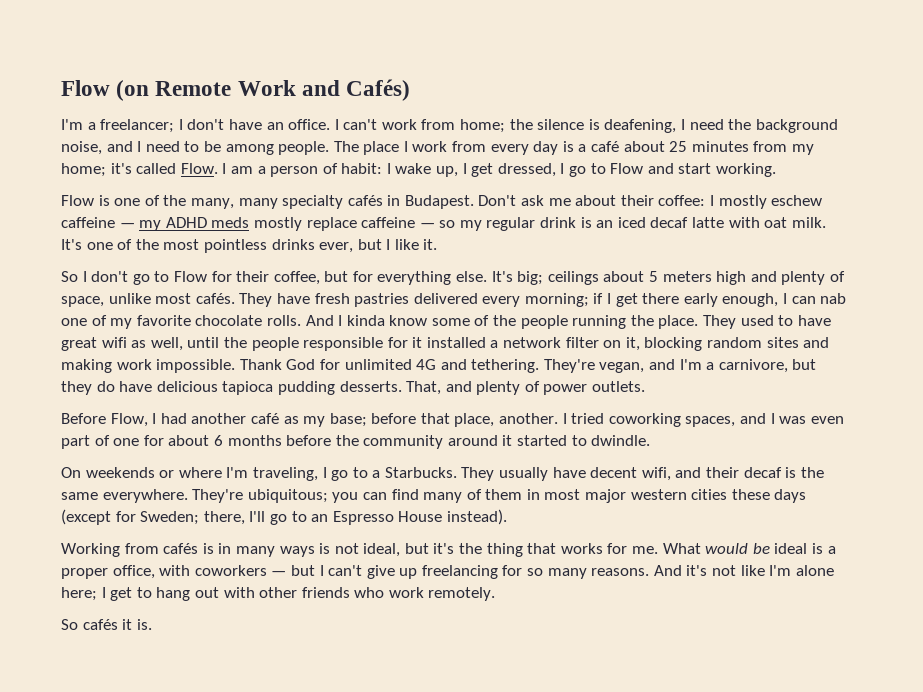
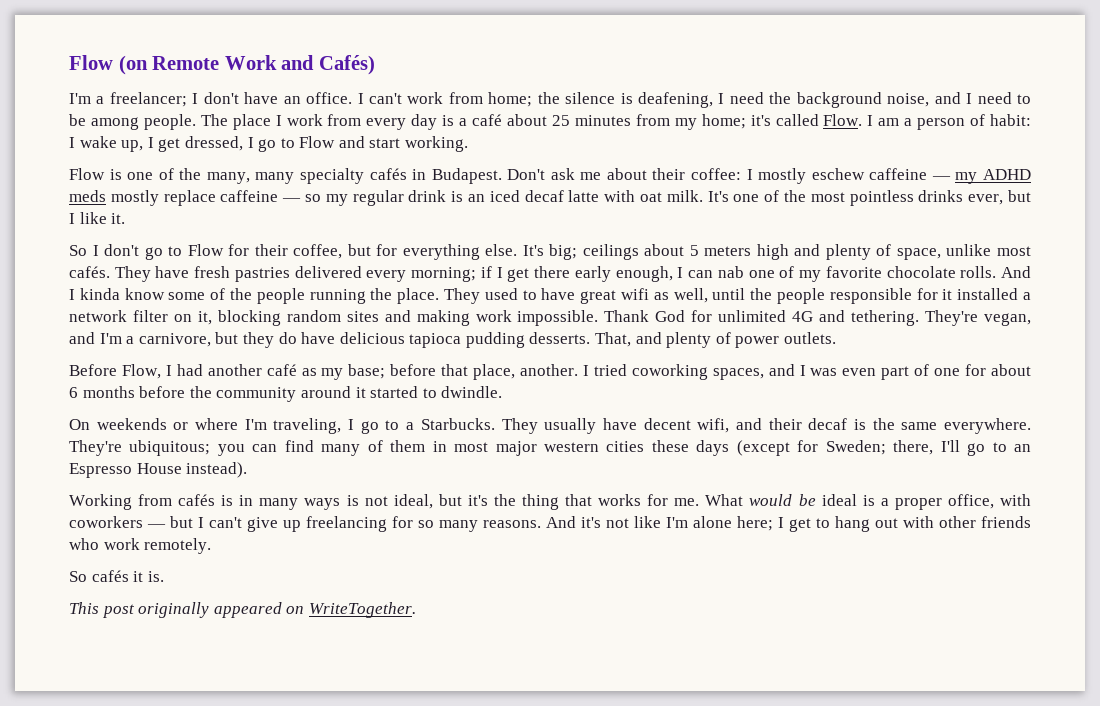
+ This post originally appeared on WriteTogether.

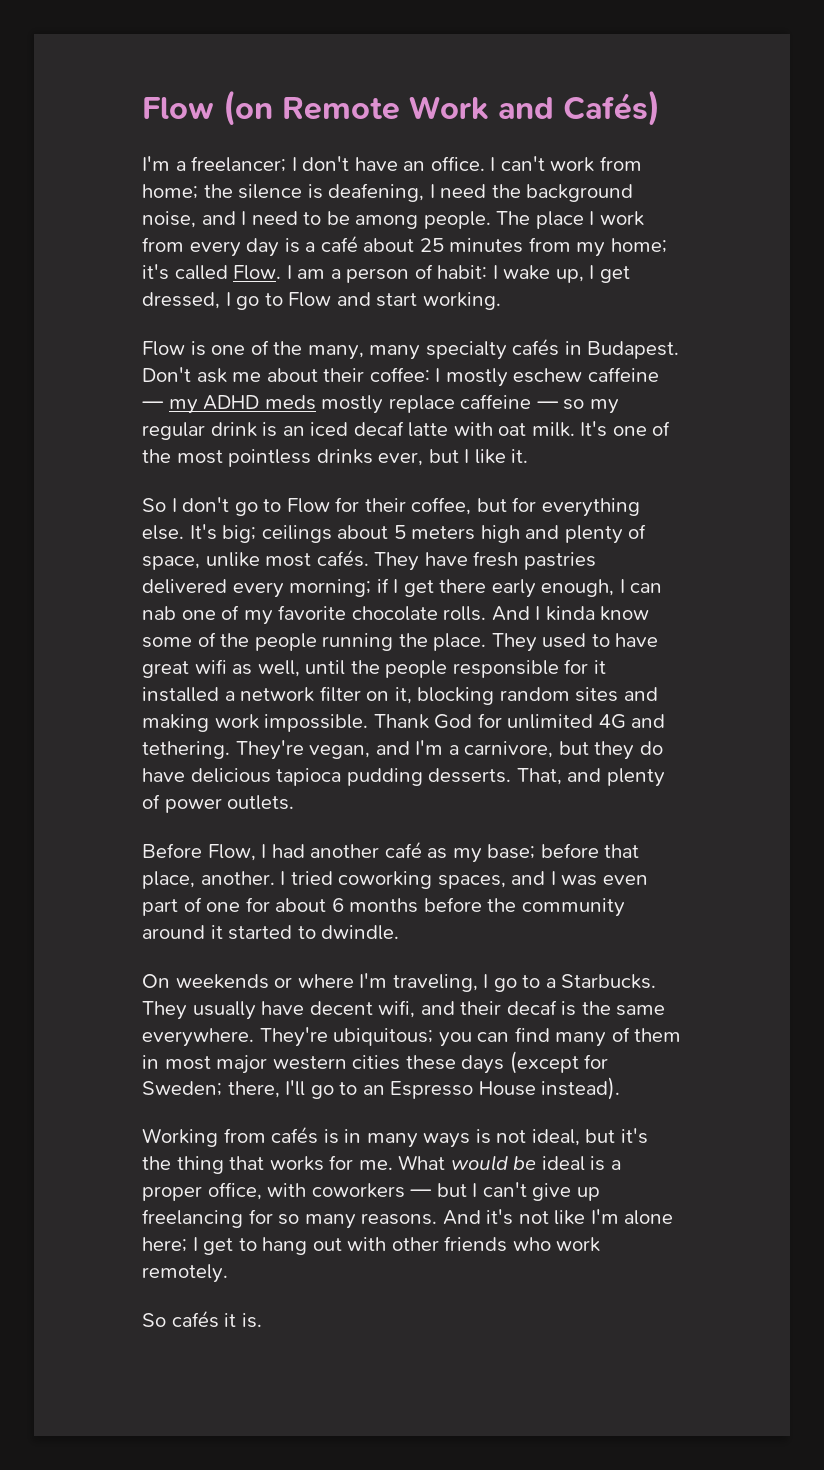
- This post originally appeared on WriteTogether.

